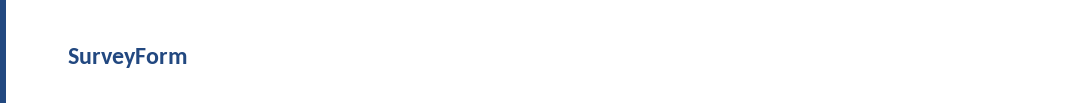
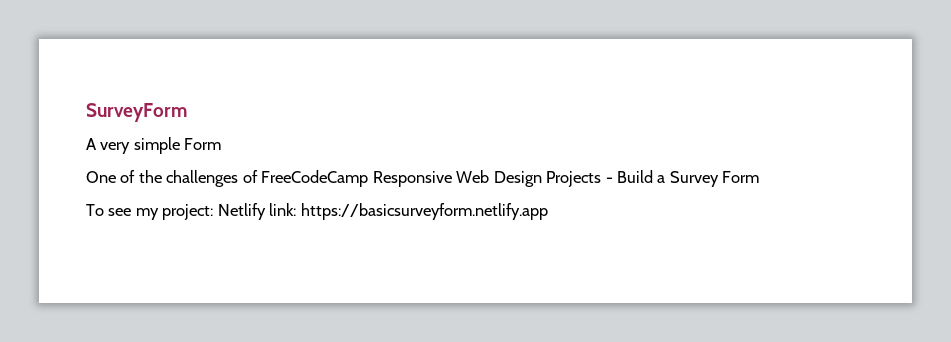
+ A very simple Form
+ One of the challenges of FreeCodeCamp Responsive Web Design Projects - Build a Survey Form
+ To see my project: Netlify link: https://basicsurveyform.netlify.app

